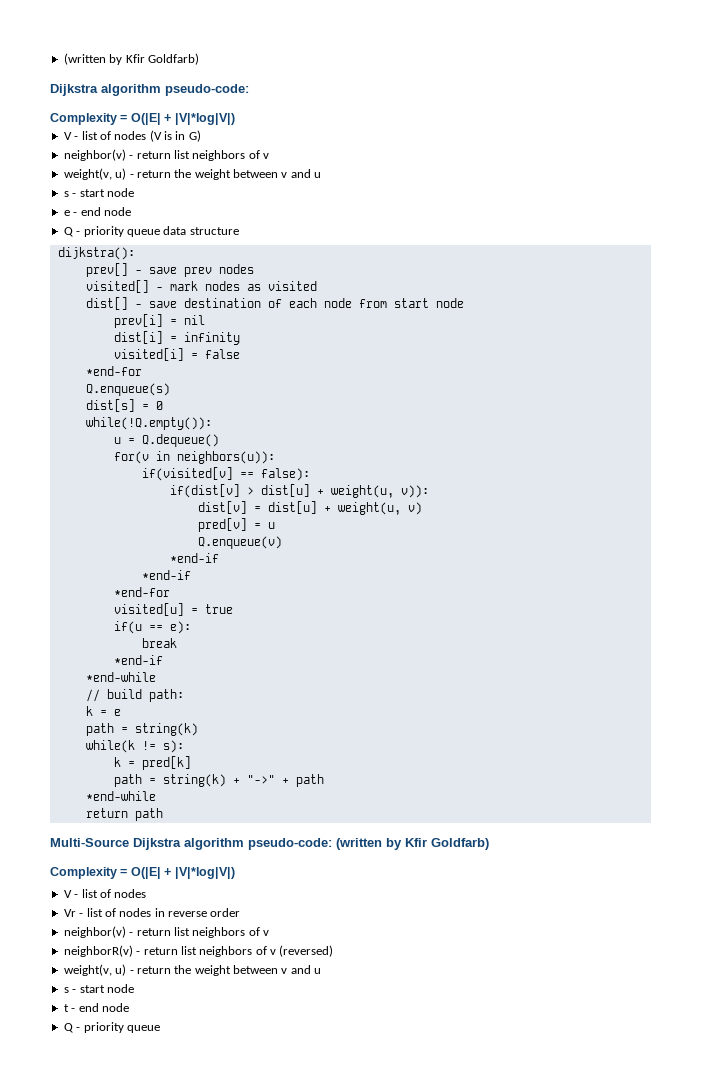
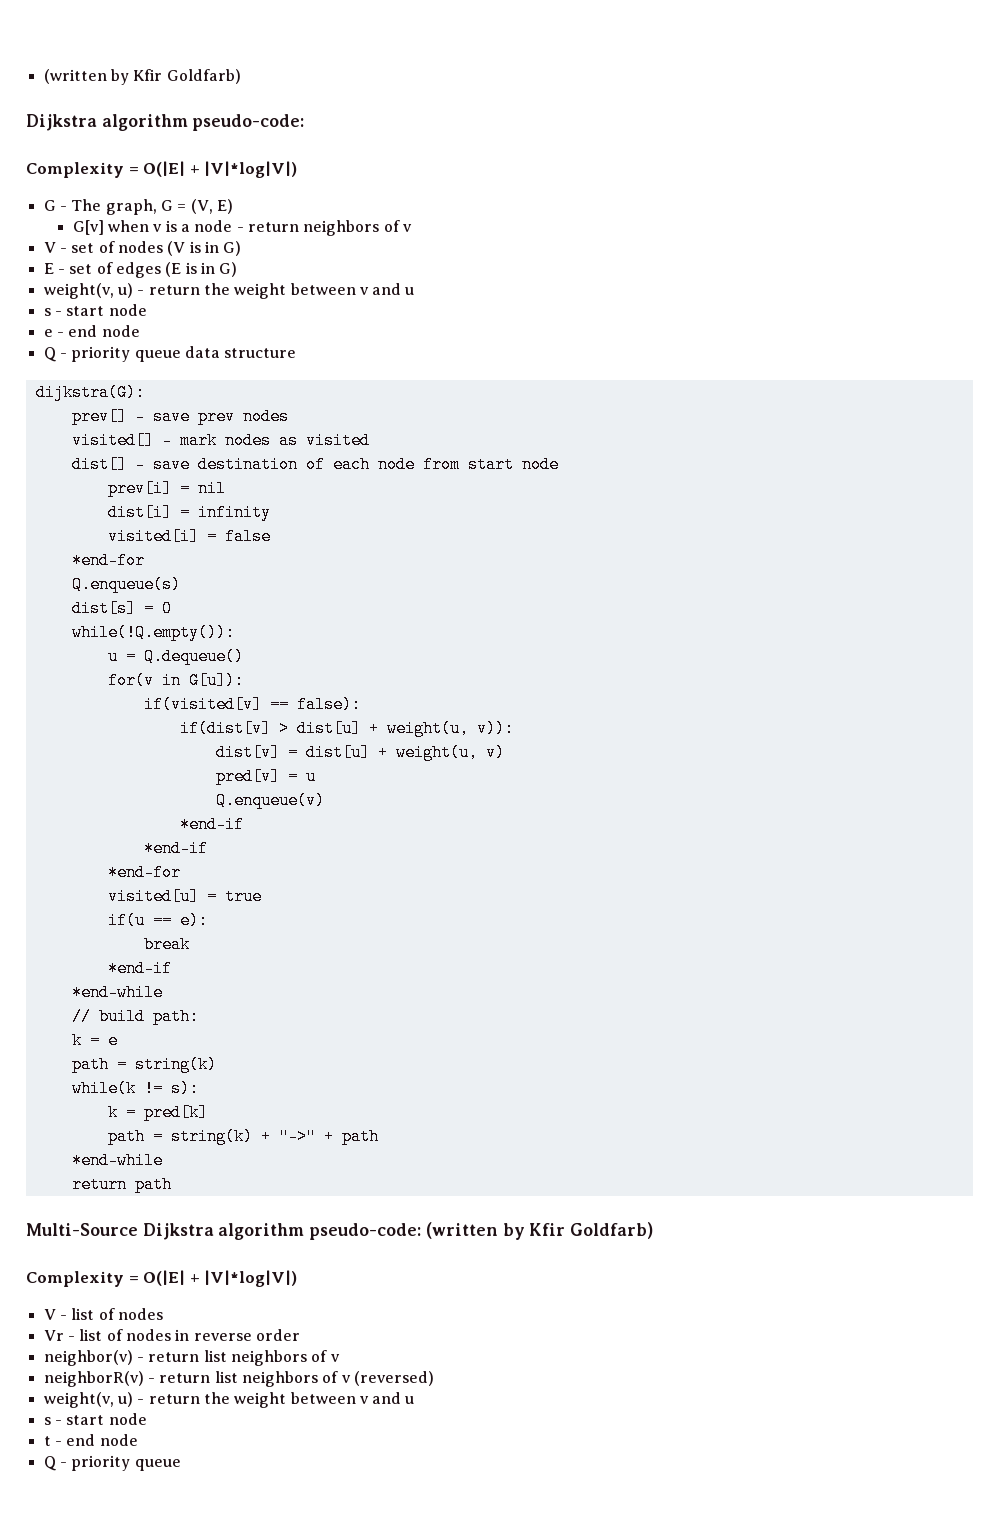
- V - list of nodes (V is in G)
- neighbor(v) - return list neighbors of v
+ G - The graph, G = (V, E)
+ G[v] when v is a node - return neighbors of v
+ V - set of nodes (V is in G)
+ E - set of edges (E is in G)
- dijkstra():
+ dijkstra(G):
- for(v in neighbors(u)):
+ for(v in G[u]):

